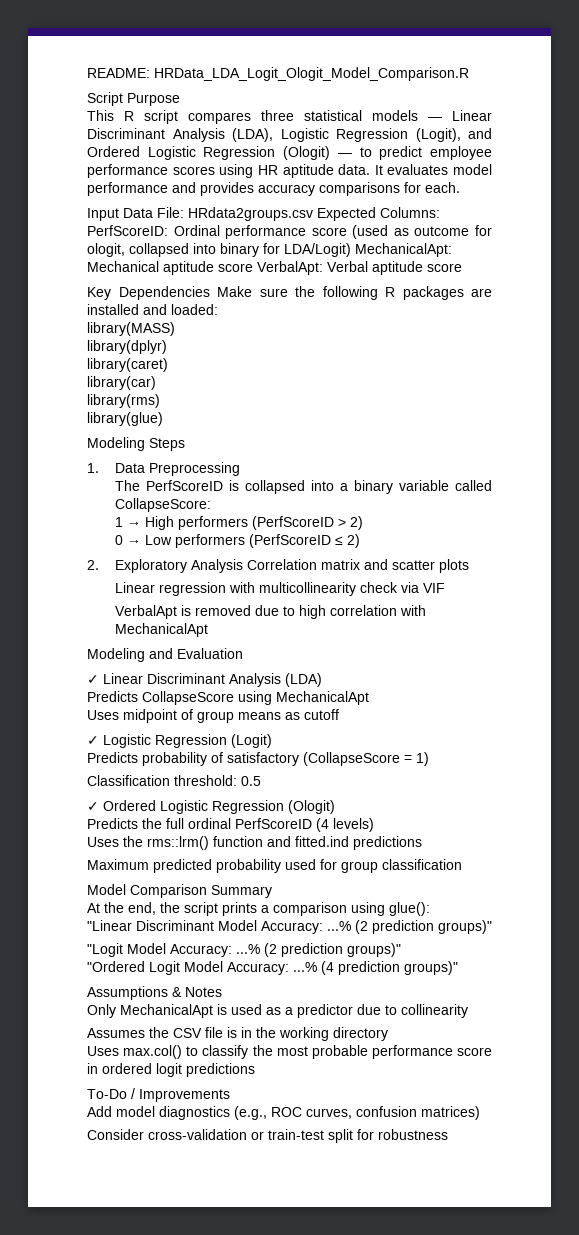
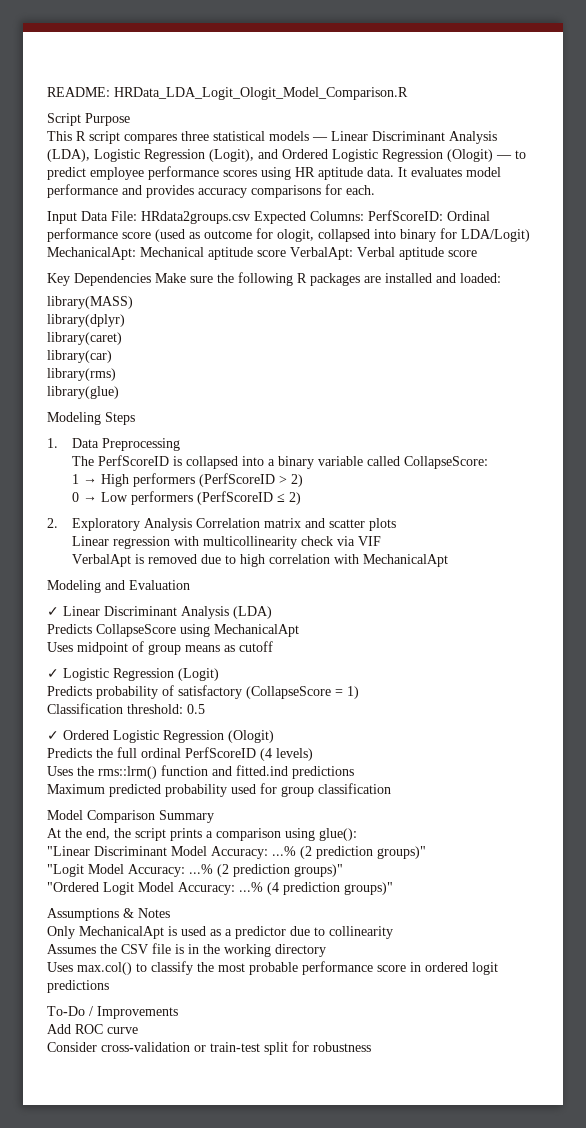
- Add model diagnostics (e.g., ROC curves, confusion matrices)
+ Add ROC curve

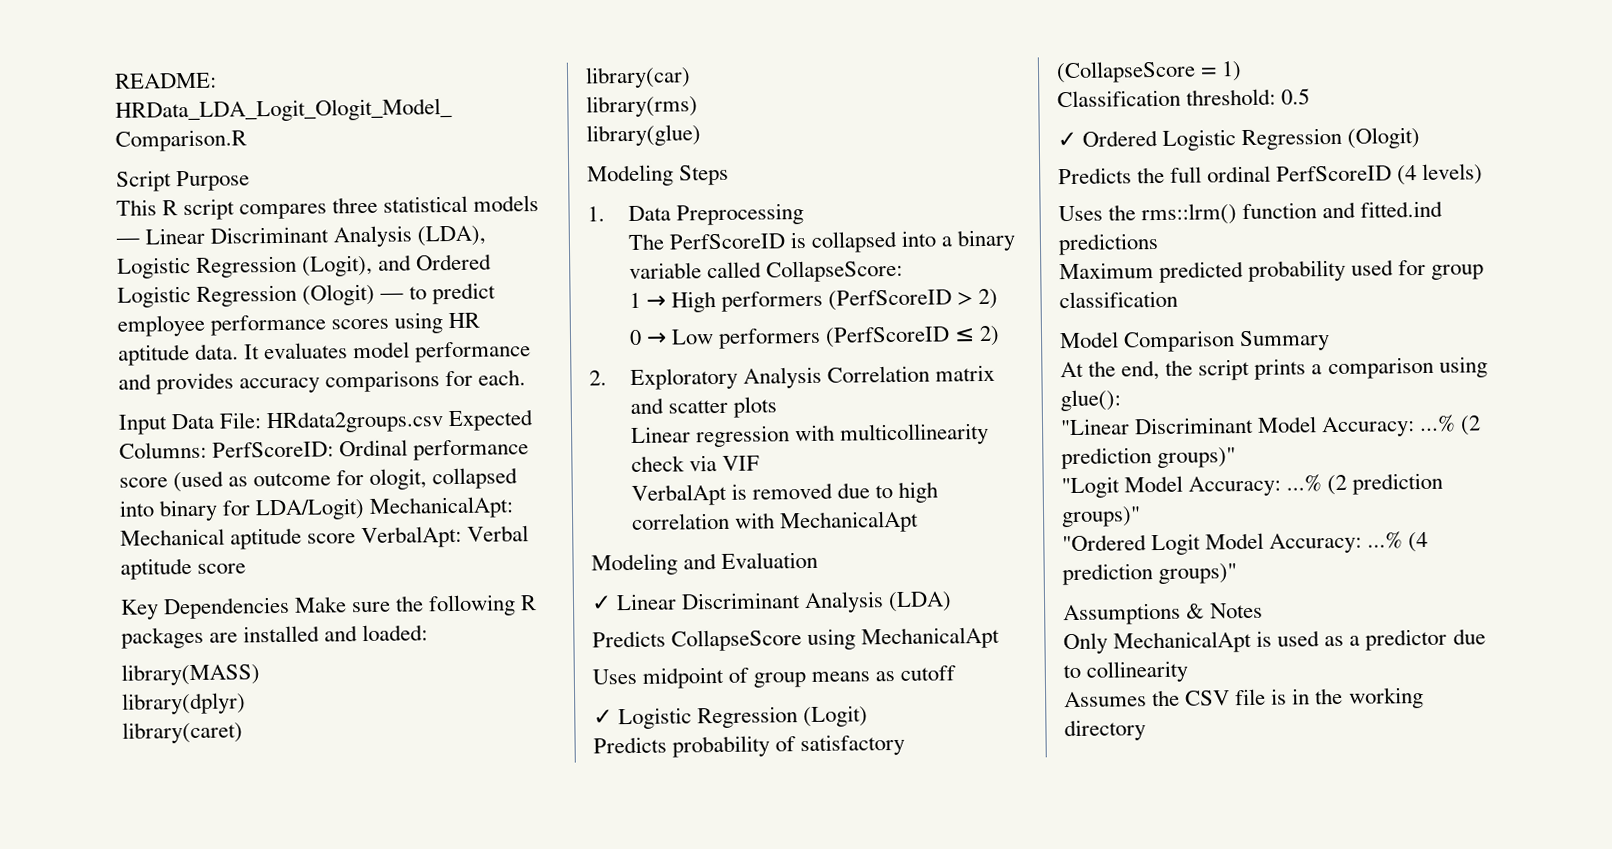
- Uses max.col() to classify the most probable performance score in ordered logit predictions
- To-Do / Improvements
- Add ROC curve
- Consider cross-validation or train-test split for robustness

